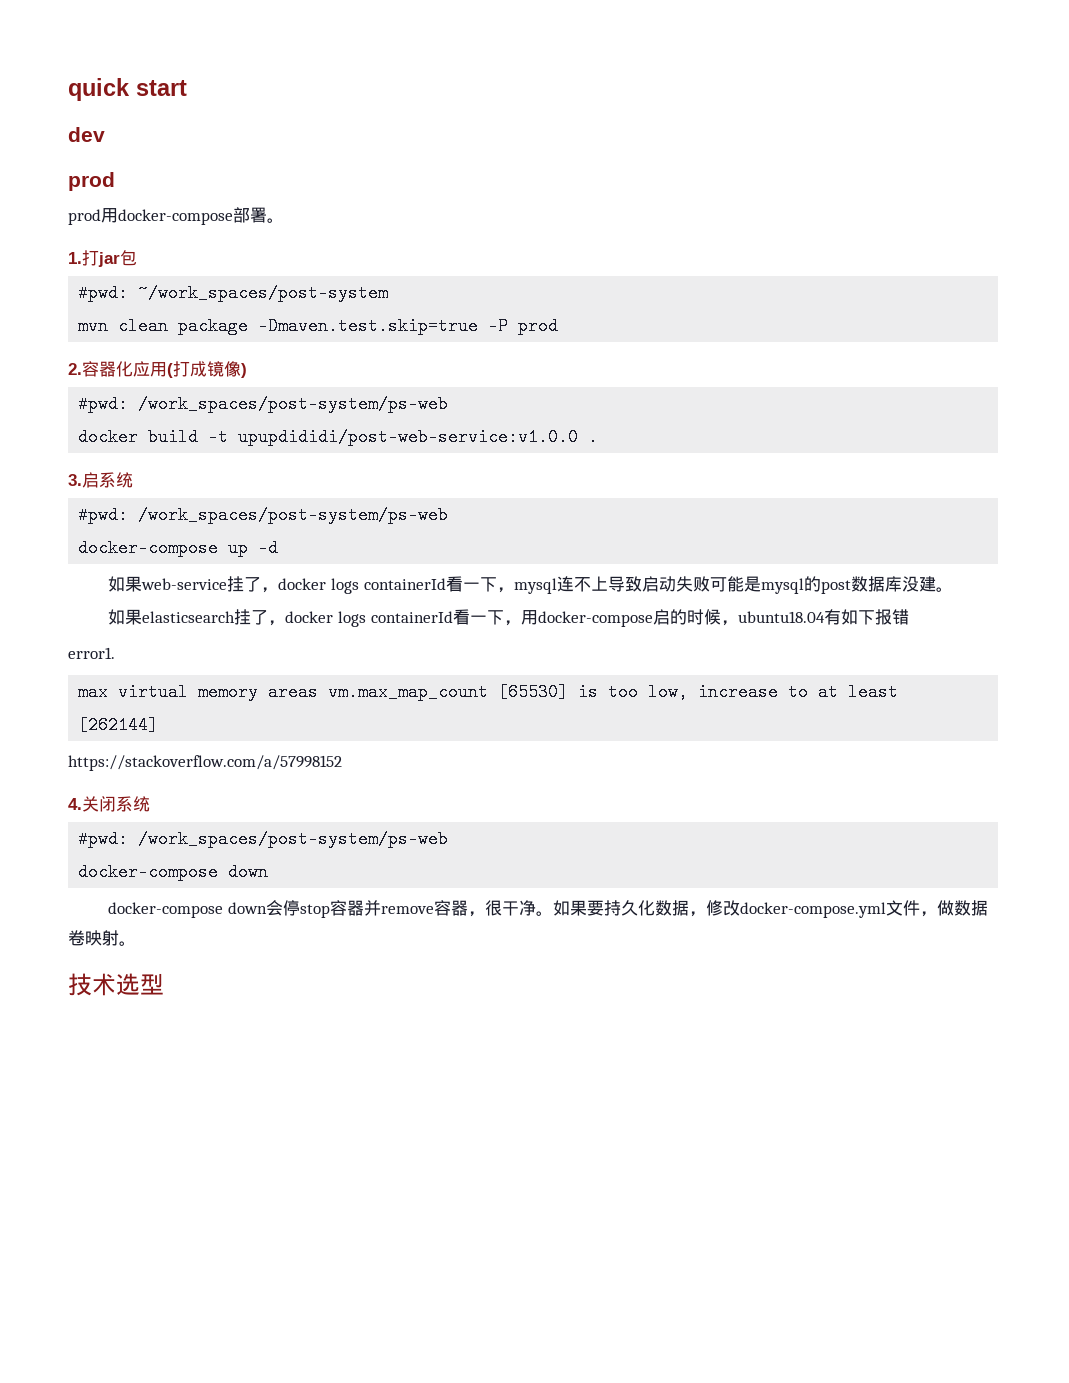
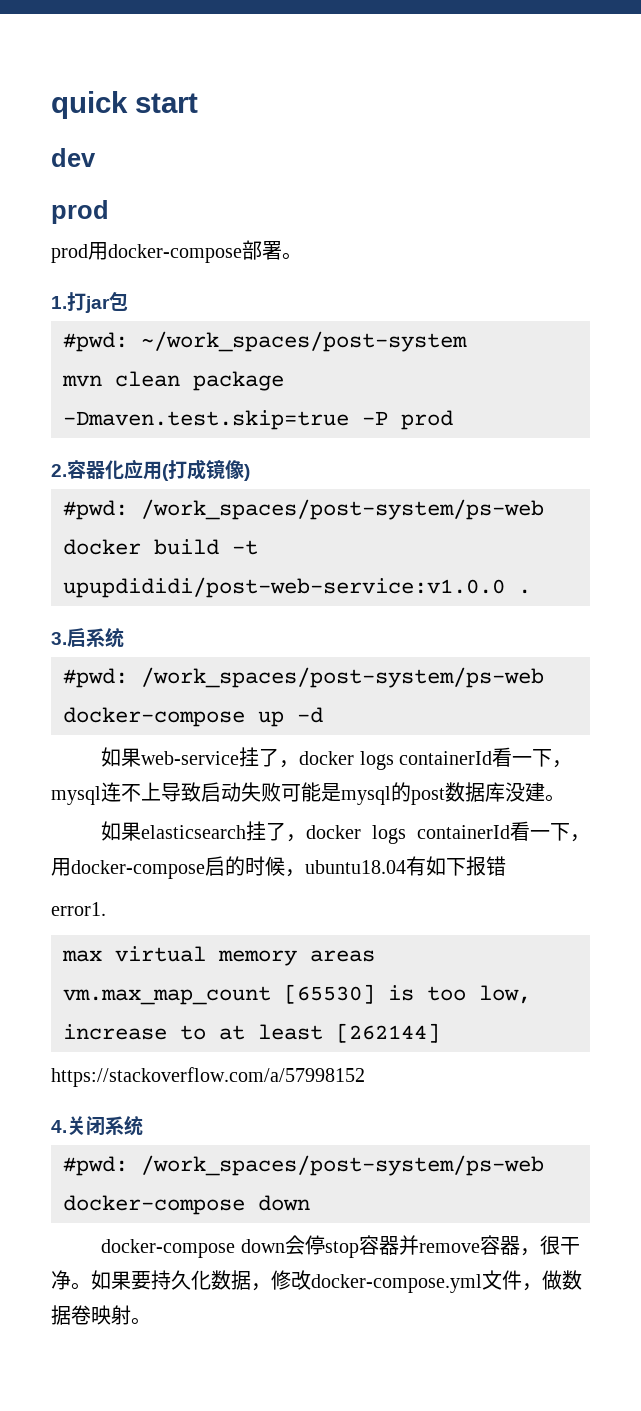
- 技术选型

